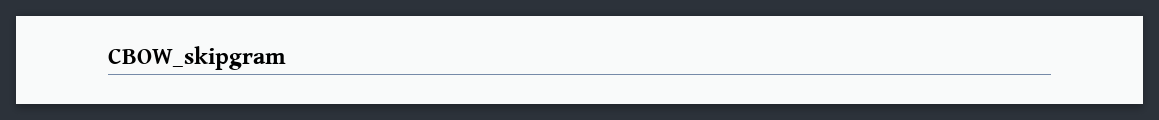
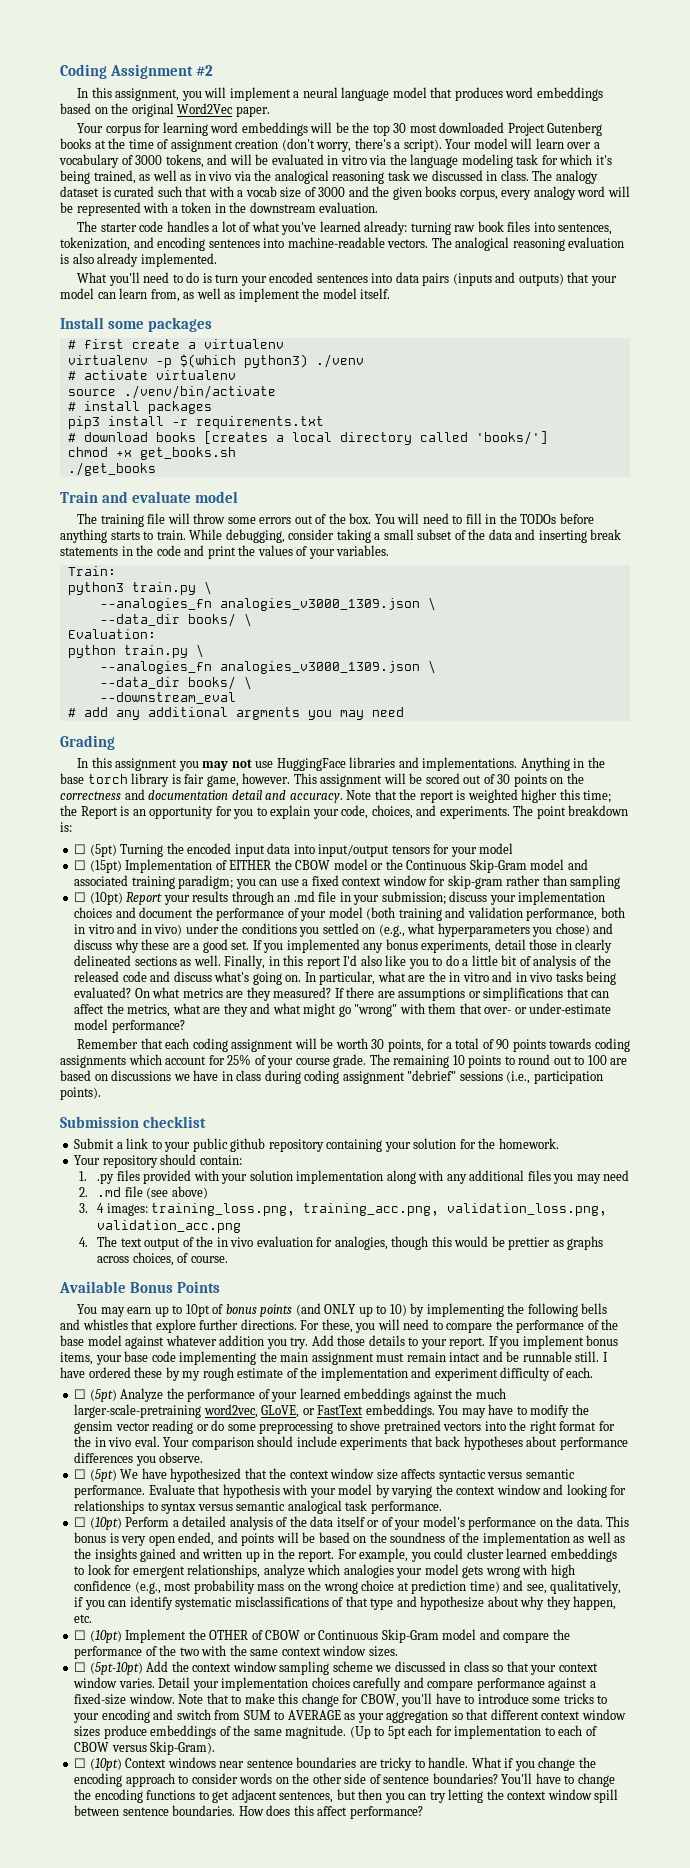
- CBOW_skipgram
+ Coding Assignment #2
+ In this assignment, you will implement a neural language model that produces word embeddings based on the original Word2Vec paper.
+ Your corpus for learning word embeddings will be the top 30 most downloaded Project Gutenberg books at the time of assignment creation (don't worry, there's a script). Your model will learn over a vocabulary of 3000 tokens, and will be evaluated in vitro via the language modeling task for which it's being trained, as well as in vivo via the analogical reasoning task we discussed in class. The analogy dataset is curated such that with a vocab size of 3000 and the given books corpus, every analogy word will be represented with a token in the downstream evaluation.
+ The starter code handles a lot of what you've learned already: turning raw book files into sentences, tokenization, and encoding sentences into machine-readable vectors. The analogical reasoning evaluation is also already implemented.
+ What you'll need to do is turn your encoded sentences into data pairs (inputs and outputs) that your model can learn from, as well as implement the model itself.
+ Install some packages
+ # first create a virtualenv
+ virtualenv -p $(which python3) ./venv
+ # activate virtualenv
+ source ./venv/bin/activate
+ # install packages
+ pip3 install -r requirements.txt
+ # download books [creates a local directory called 'books/']
+ chmod +x get_books.sh
+ ./get_books
+ Train and evaluate model
+ The training file will throw some errors out of the box. You will need to fill in the TODOs before anything starts to train. While debugging, consider taking a small subset of the data and inserting break statements in the code and print the values of your variables.
+ Train:
+ python3 train.py \
+ --analogies_fn analogies_v3000_1309.json \
+ --data_dir books/ \
+ Evaluation:
+ python train.py \
+ --analogies_fn analogies_v3000_1309.json \
+ --data_dir books/ \
+ --downstream_eval
+ # add any additional argments you may need
+ Grading
+ In this assignment you may not use HuggingFace libraries and implementations. Anything in the base torch library is fair game, however. This assignment will be scored out of 30 points on the correctness and documentation detail and accuracy. Note that the report is weighted higher this time; the Report is an opportunity for you to explain your code, choices, and experiments. The point breakdown is:
+ ☐ (5pt) Turning the encoded input data into input/output tensors for your model
+ ☐ (15pt) Implementation of EITHER the CBOW model or the Continuous Skip-Gram model and associated training paradigm; you can use a fixed context window for skip-gram rather than sampling
+ ☐ (10pt) Report your results through an .md file in your submission; discuss your implementation choices and document the performance of your model (both training and validation performance, both in vitro and in vivo) under the conditions you settled on (e.g., what hyperparameters you chose) and discuss why these are a good set. If you implemented any bonus experiments, detail those in clearly delineated sections as well. Finally, in this report I'd also like you to do a little bit of analysis of the released code and discuss what's going on. In particular, what are the in vitro and in vivo tasks being evaluated? On what metrics are they measured? If there are assumptions or simplifications that can affect the metrics, what are they and what might go "wrong" with them that over- or under-estimate model performance?
+ Remember that each coding assignment will be worth 30 points, for a total of 90 points towards coding assignments which account for 25% of your course grade. The remaining 10 points to round out to 100 are based on discussions we have in class during coding assignment "debrief" sessions (i.e., participation points).
+ Submission checklist
+ Submit a link to your public github repository containing your solution for the homework.
+ Your repository should contain:
+ 1. .py files provided with your solution implementation along with any additional files you may need
+ 2. .md file (see above)
+ 3. 4 images: training_loss.png, training_acc.png, validation_loss.png, validation_acc.png
+ 4. The text output of the in vivo evaluation for analogies, though this would be prettier as graphs across choices, of course.
+ Available Bonus Points
+ You may earn up to 10pt of bonus points (and ONLY up to 10) by implementing the following bells and whistles that explore further directions. For these, you will need to compare the performance of the base model against whatever addition you try. Add those details to your report. If you implement bonus items, your base code implementing the main assignment must remain intact and be runnable still. I have ordered these by my rough estimate of the implementation and experiment difficulty of each.
+ ☐ (5pt) Analyze the performance of your learned embeddings against the much larger-scale-pretraining word2vec, GLoVE, or FastText embeddings. You may have to modify the gensim vector reading or do some preprocessing to shove pretrained vectors into the right format for the in vivo eval. Your comparison should include experiments that back hypotheses about performance differences you observe.
+ ☐ (5pt) We have hypothesized that the context window size affects syntactic versus semantic performance. Evaluate that hypothesis with your model by varying the context window and looking for relationships to syntax versus semantic analogical task performance.
+ ☐ (10pt) Perform a detailed analysis of the data itself or of your model's performance on the data. This bonus is very open ended, and points will be based on the soundness of the implementation as well as the insights gained and written up in the report. For example, you could cluster learned embeddings to look for emergent relationships, analyze which analogies your model gets wrong with high confidence (e.g., most probability mass on the wrong choice at prediction time) and see, qualitatively, if you can identify systematic misclassifications of that type and hypothesize about why they happen, etc.
+ ☐ (10pt) Implement the OTHER of CBOW or Continuous Skip-Gram model and compare the performance of the two with the same context window sizes.
+ ☐ (5pt-10pt) Add the context window sampling scheme we discussed in class so that your context window varies. Detail your implementation choices carefully and compare performance against a fixed-size window. Note that to make this change for CBOW, you'll have to introduce some tricks to your encoding and switch from SUM to AVERAGE as your aggregation so that different context window sizes produce embeddings of the same magnitude. (Up to 5pt each for implementation to each of CBOW versus Skip-Gram).
+ ☐ (10pt) Context windows near sentence boundaries are tricky to handle. What if you change the encoding approach to consider words on the other side of sentence boundaries? You'll have to change the encoding functions to get adjacent sentences, but then you can try letting the context window spill between sentence boundaries. How does this affect performance?

